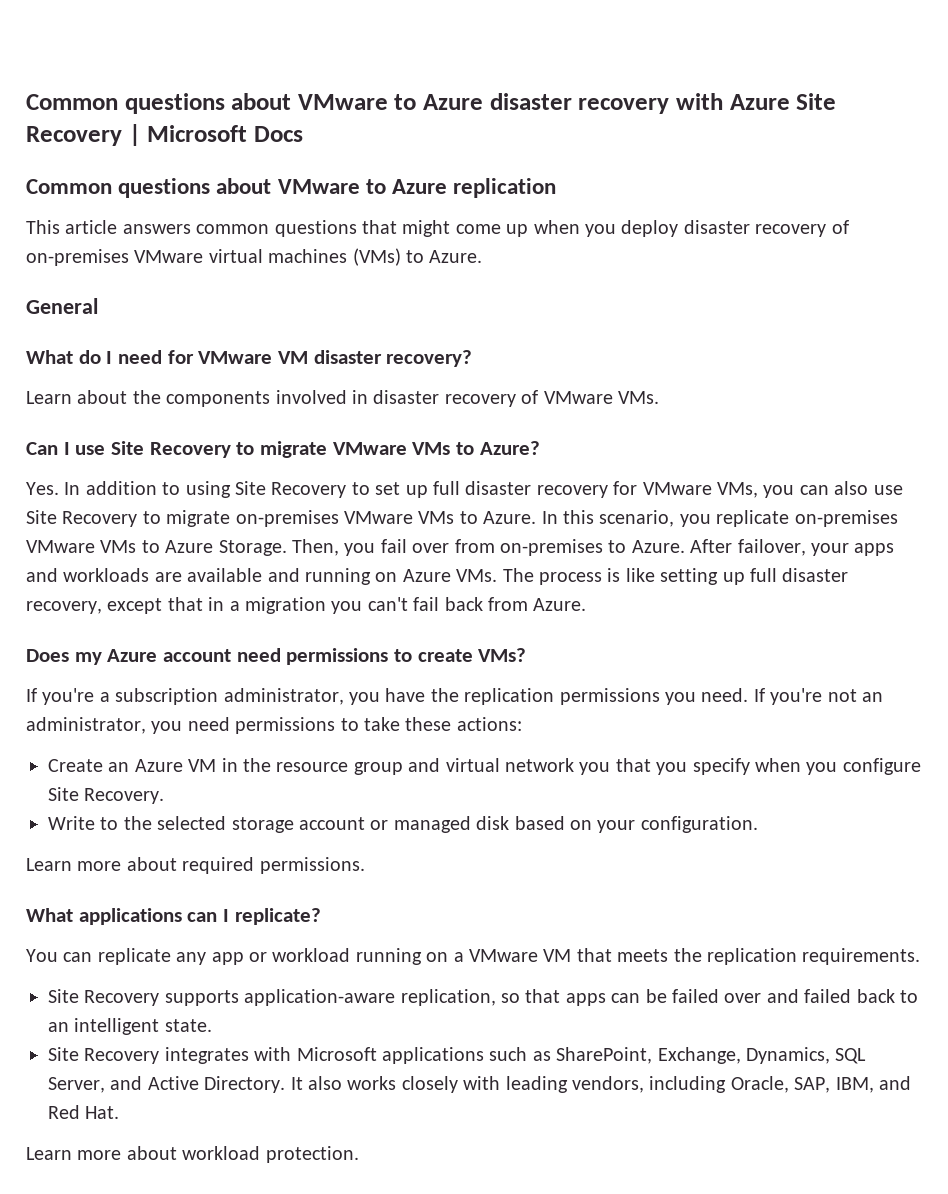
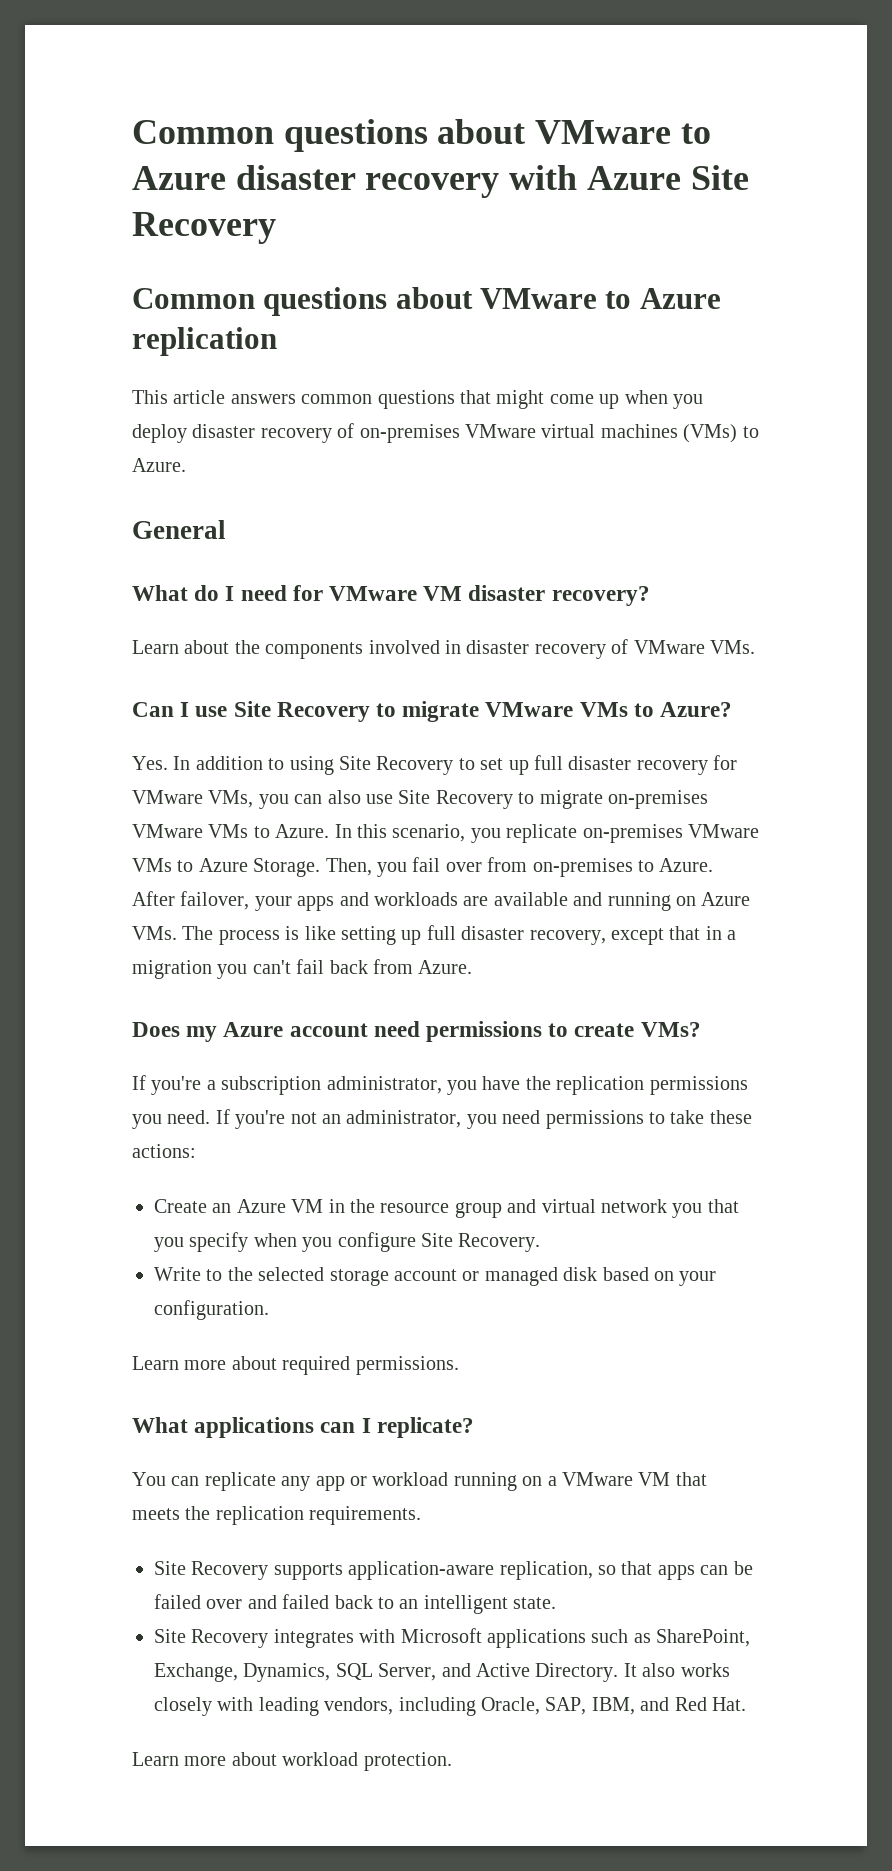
- Common questions about VMware to Azure disaster recovery with Azure Site Recovery | Microsoft Docs
+ Common questions about VMware to Azure disaster recovery with Azure Site Recovery

